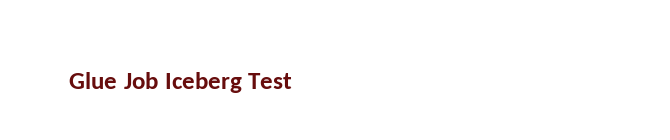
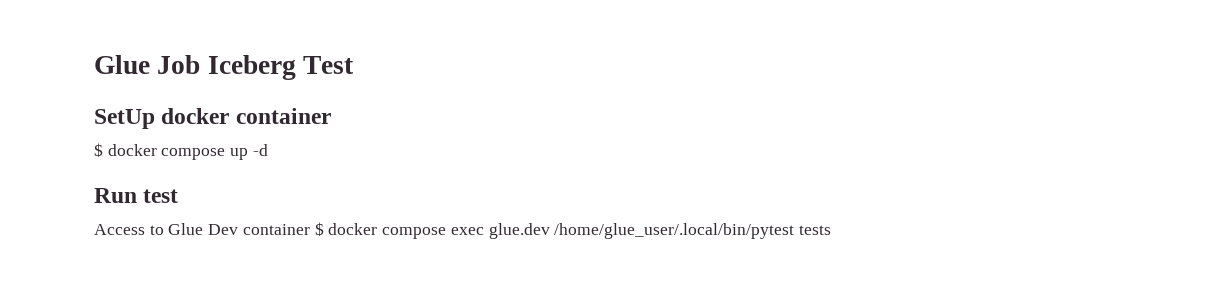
+ SetUp docker container
+ $ docker compose up -d
+ Run test
+ Access to Glue Dev container $ docker compose exec glue.dev /home/glue_user/.local/bin/pytest tests

